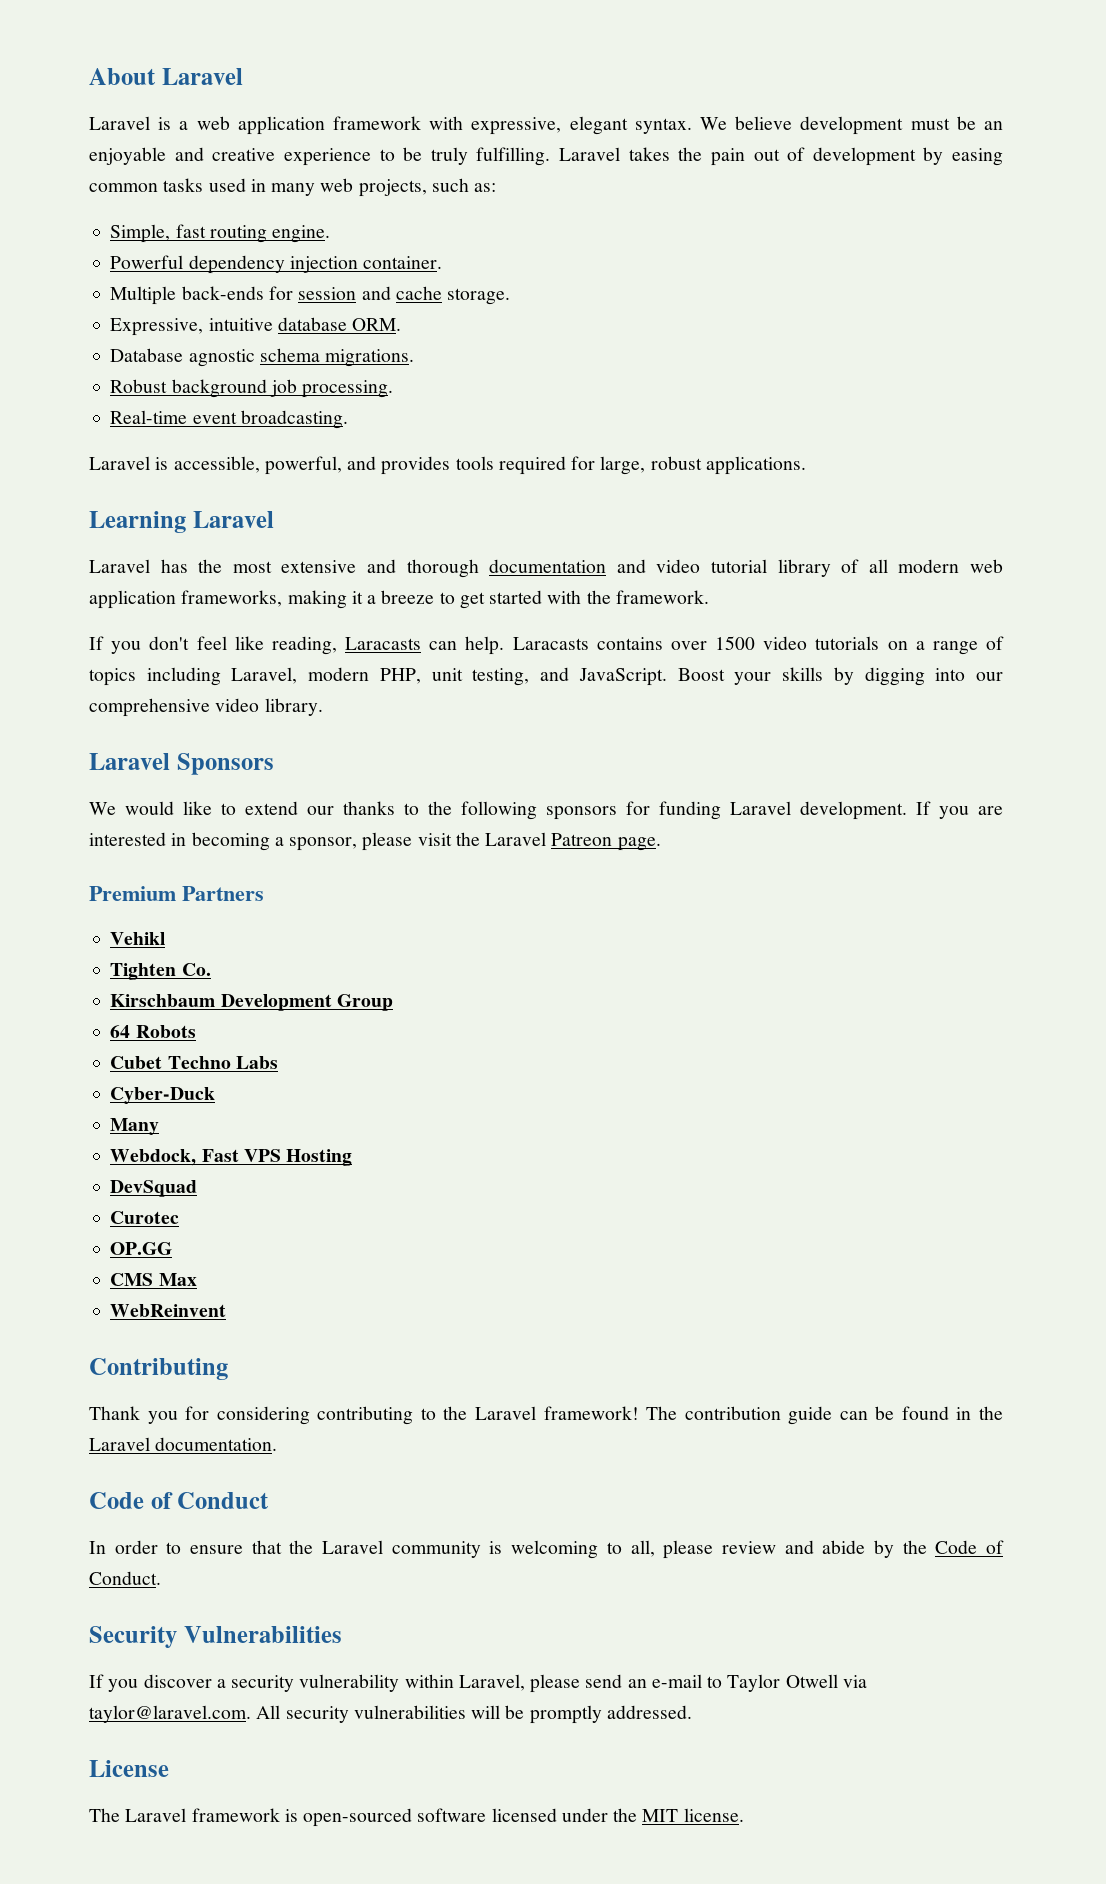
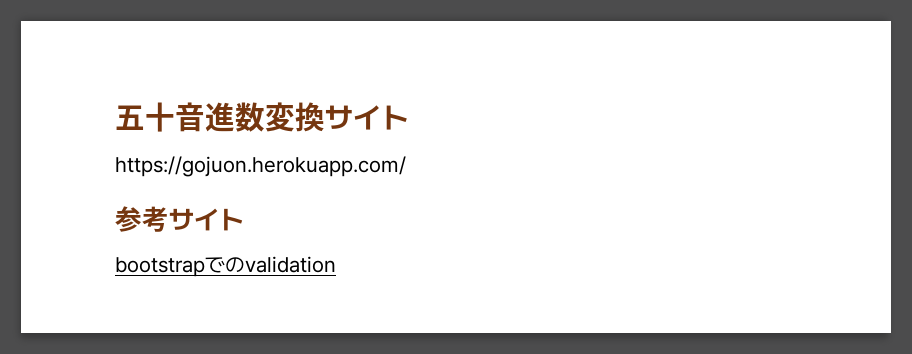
- About Laravel
- Laravel is a web application framework with expressive, elegant syntax. We believe development must be an enjoyable and creative experience to be truly fulfilling. Laravel takes the pain out of development by easing common tasks used in many web projects, such as:
- Simple, fast routing engine.
- Powerful dependency injection container.
- Multiple back-ends for session and cache storage.
- Expressive, intuitive database ORM.
- Database agnostic schema migrations.
- Robust background job processing.
- Real-time event broadcasting.
- Laravel is accessible, powerful, and provides tools required for large, robust applications.
- Learning Laravel
- Laravel has the most extensive and thorough documentation and video tutorial library of all modern web application frameworks, making it a breeze to get started with the framework.
- If you don't feel like reading, Laracasts can help. Laracasts contains over 1500 video tutorials on a range of topics including Laravel, modern PHP, unit testing, and JavaScript. Boost your skills by digging into our comprehensive video library.
- Laravel Sponsors
- We would like to extend our thanks to the following sponsors for funding Laravel development. If you are interested in becoming a sponsor, please visit the Laravel Patreon page.
- Premium Partners
- Vehikl
- Tighten Co.
- Kirschbaum Development Group
- 64 Robots
- Cubet Techno Labs
- Cyber-Duck
- Many
- Webdock, Fast VPS Hosting
- DevSquad
- Curotec
- OP.GG
- CMS Max
- WebReinvent
- Contributing
- Thank you for considering contributing to the Laravel framework! The contribution guide can be found in the Laravel documentation.
- Code of Conduct
- In order to ensure that the Laravel community is welcoming to all, please review and abide by the Code of Conduct.
- Security Vulnerabilities
- If you discover a security vulnerability within Laravel, please send an e-mail to Taylor Otwell via taylor@laravel.com. All security vulnerabilities will be promptly addressed.
- License
- The Laravel framework is open-sourced software licensed under the MIT license.
+ 五十音進数変換サイト
+ https://gojuon.herokuapp.com/
+ 参考サイト
+ bootstrapでのvalidation

